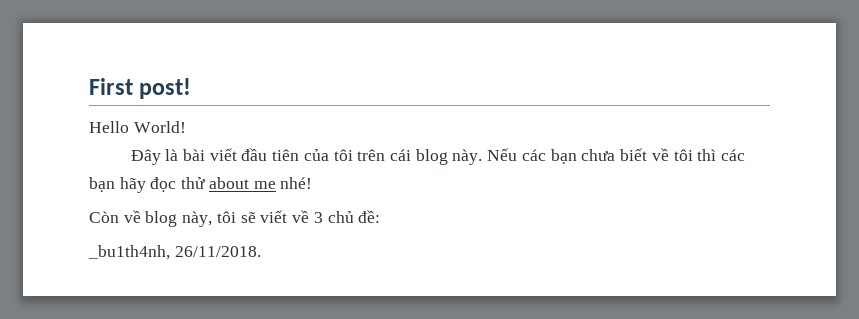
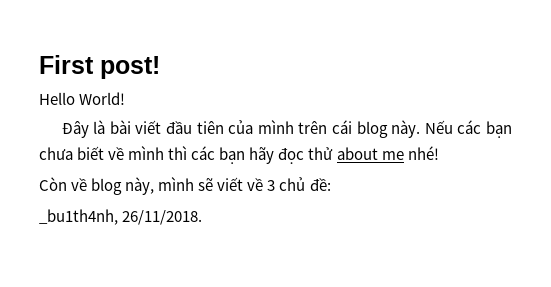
- Đây là bài viết đầu tiên của tôi trên cái blog này.
+ Đây là bài viết đầu tiên của mình trên cái blog này.
- Nếu các bạn chưa biết về tôi thì các bạn hãy đọc thử about me nhé!
+ Nếu các bạn chưa biết về mình thì các bạn hãy đọc thử about me nhé!
- Còn về blog này, tôi sẽ viết về 3 chủ đề:
+ Còn về blog này, mình sẽ viết về 3 chủ đề:

